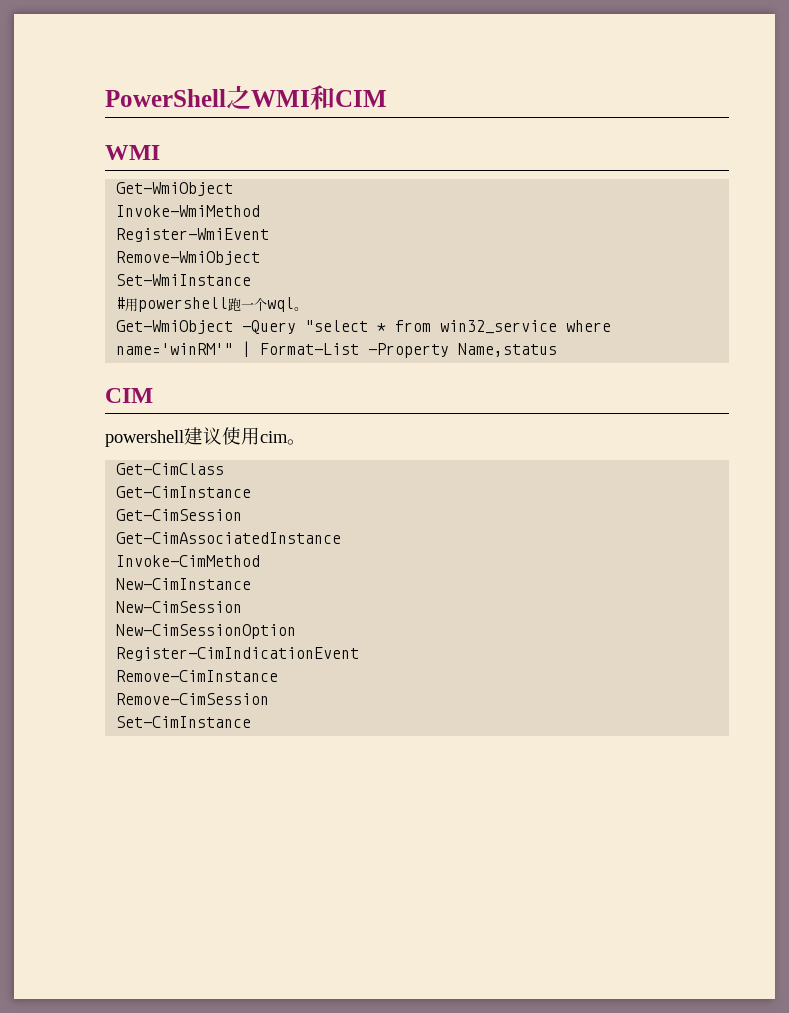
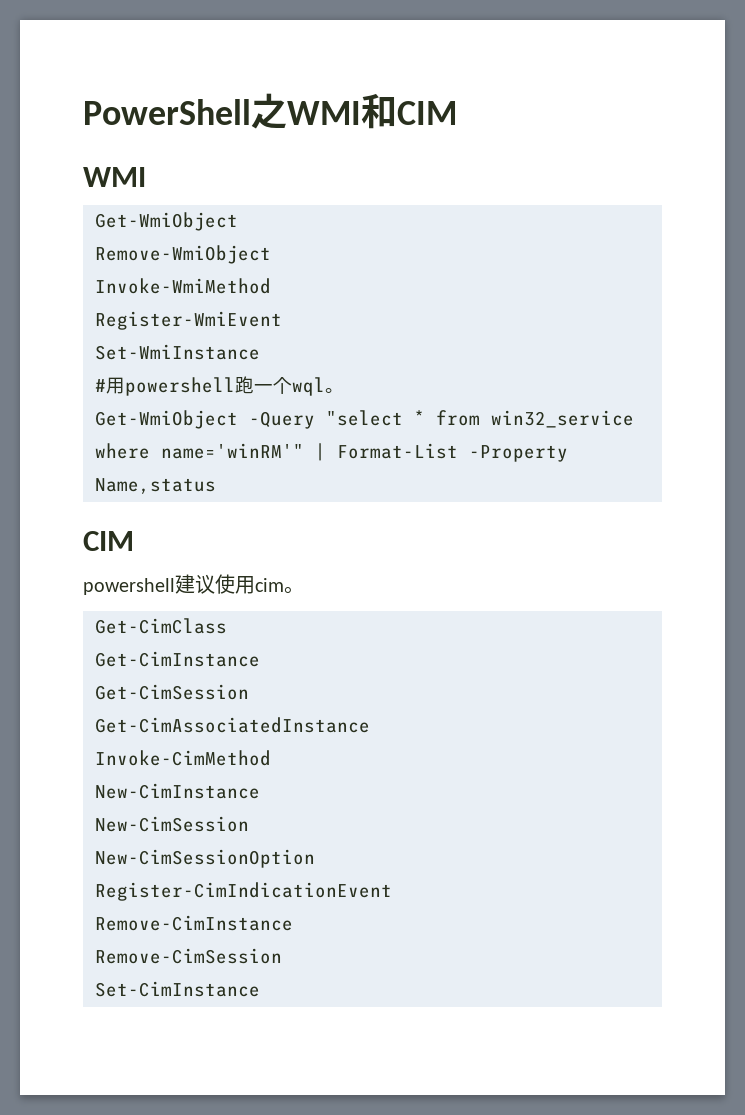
+ Remove-WmiObject
- Remove-WmiObject

